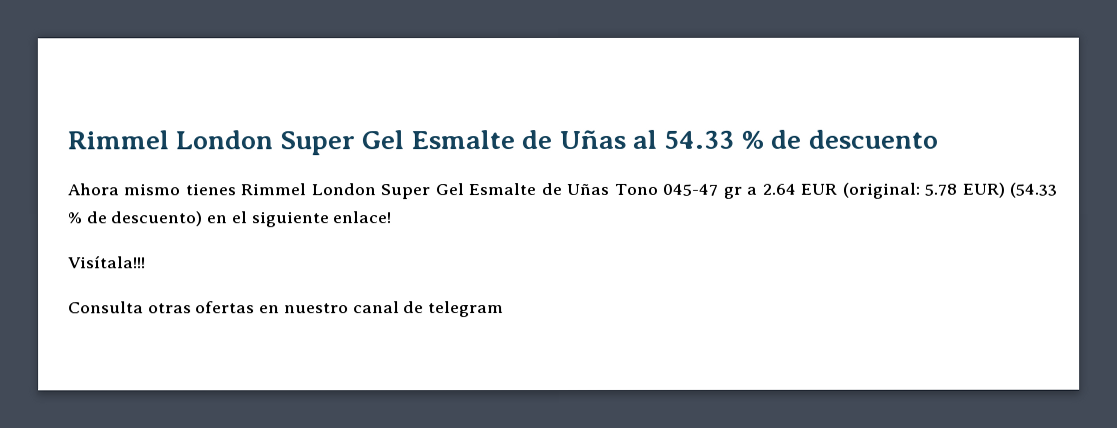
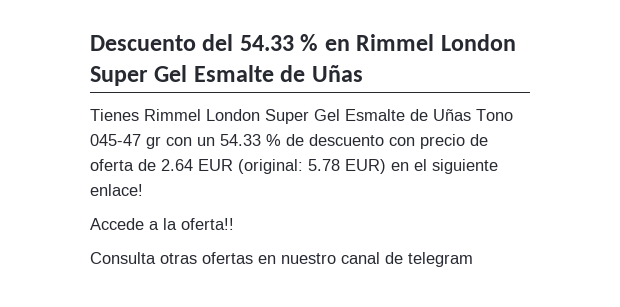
- Rimmel London Super Gel Esmalte de Uñas al 54.33 % de descuento
- Ahora mismo tienes Rimmel London Super Gel Esmalte de Uñas Tono 045-47 gr a 2.64 EUR (original: 5.78 EUR) (54.33 % de descuento) en el siguiente enlace!
+ Descuento del 54.33 % en Rimmel London Super Gel Esmalte de Uñas
+ Tienes Rimmel London Super Gel Esmalte de Uñas Tono 045-47 gr con un 54.33 % de descuento con precio de oferta de 2.64 EUR (original: 5.78 EUR) en el siguiente enlace!
- Visítala!!!
+ Accede a la oferta!!

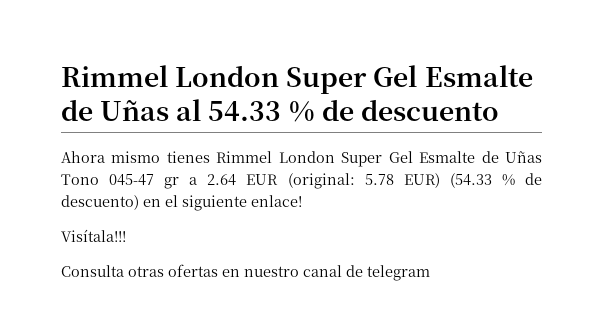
- Descuento del 54.33 % en Rimmel London Super Gel Esmalte de Uñas
- Tienes Rimmel London Super Gel Esmalte de Uñas Tono 045-47 gr con un 54.33 % de descuento con precio de oferta de 2.64 EUR (original: 5.78 EUR) en el siguiente enlace!
+ Rimmel London Super Gel Esmalte de Uñas al 54.33 % de descuento
+ Ahora mismo tienes Rimmel London Super Gel Esmalte de Uñas Tono 045-47 gr a 2.64 EUR (original: 5.78 EUR) (54.33 % de descuento) en el siguiente enlace!
- Accede a la oferta!!
+ Visítala!!!

